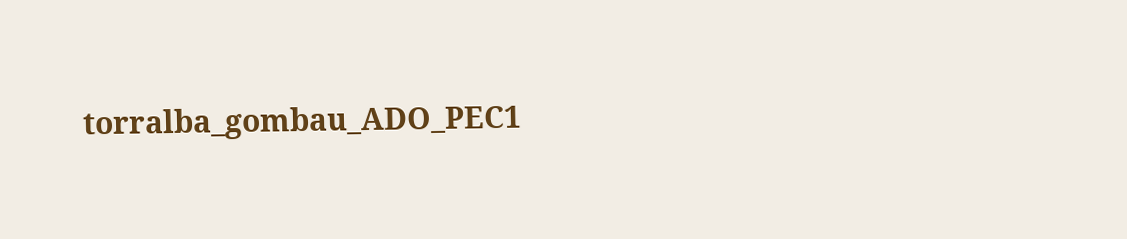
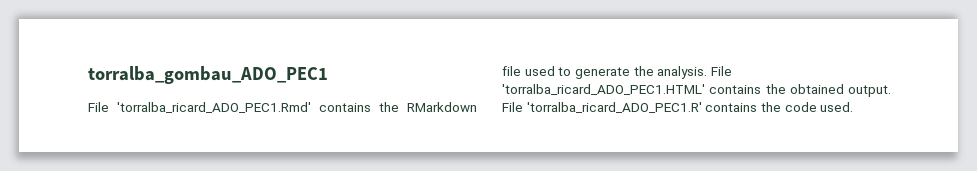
+ File 'torralba_ricard_ADO_PEC1.Rmd' contains the RMarkdown file used to generate the analysis. File 'torralba_ricard_ADO_PEC1.HTML' contains the obtained output. File 'torralba_ricard_ADO_PEC1.R' contains the code used.

